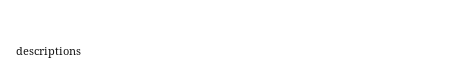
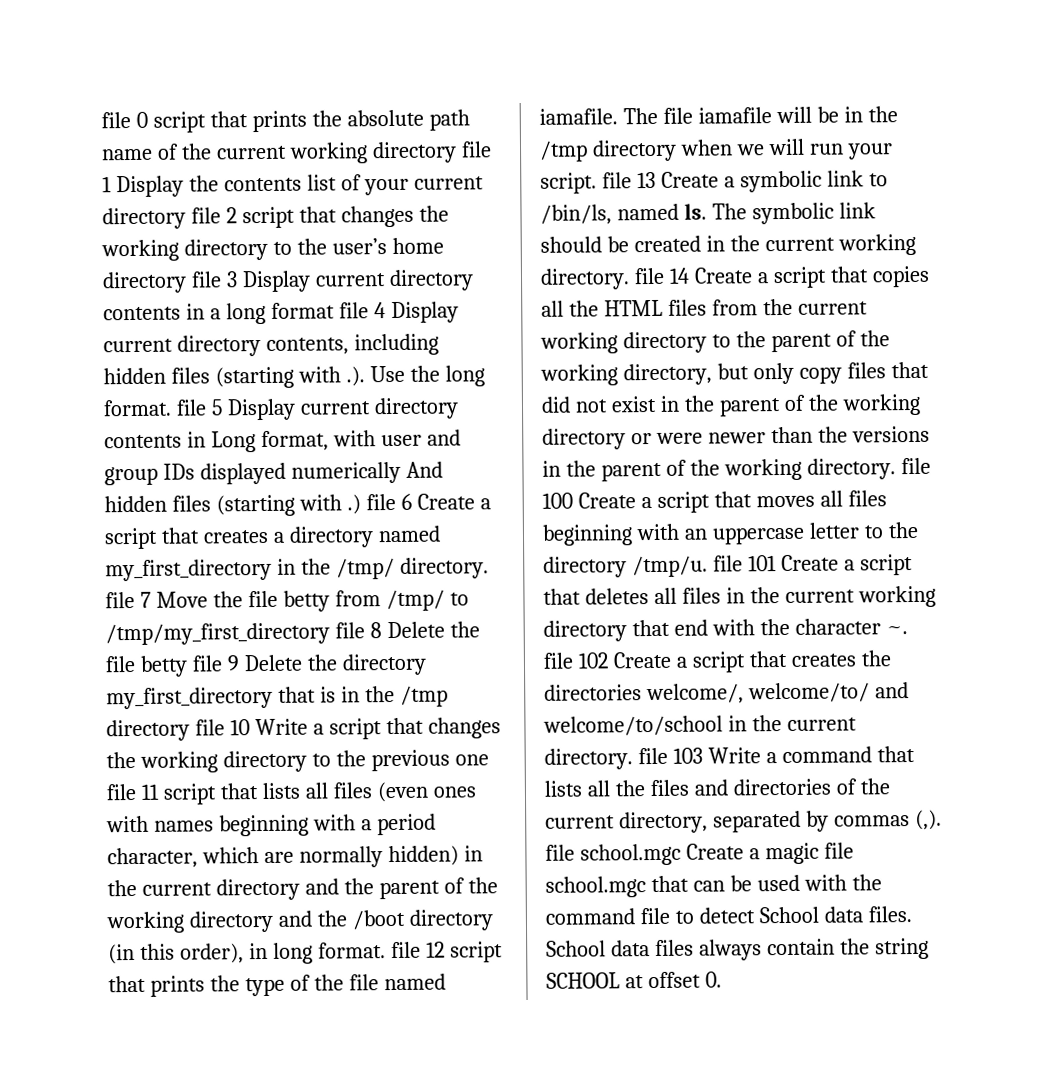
- descriptions
+ file 0 script that prints the absolute path name of the current working directory file 1 Display the contents list of your current directory file 2 script that changes the working directory to the user’s home directory file 3 Display current directory contents in a long format file 4 Display current directory contents, including hidden files (starting with .). Use the long format. file 5 Display current directory contents in Long format, with user and group IDs displayed numerically And hidden files (starting with .) file 6 Create a script that creates a directory named my_first_directory in the /tmp/ directory. file 7 Move the file betty from /tmp/ to /tmp/my_first_directory file 8 Delete the file betty file 9 Delete the directory my_first_directory that is in the /tmp directory file 10 Write a script that changes the working directory to the previous one file 11 script that lists all files (even ones with names beginning with a period character, which are normally hidden) in the current directory and the parent of the working directory and the /boot directory (in this order), in long format. file 12 script that prints the type of the file named iamafile. The file iamafile will be in the /tmp directory when we will run your script. file 13 Create a symbolic link to /bin/ls, named ls. The symbolic link should be created in the current working directory. file 14 Create a script that copies all the HTML files from the current working directory to the parent of the working directory, but only copy files that did not exist in the parent of the working directory or were newer than the versions in the parent of the working directory. file 100 Create a script that moves all files beginning with an uppercase letter to the directory /tmp/u. file 101 Create a script that deletes all files in the current working directory that end with the character ~. file 102 Create a script that creates the directories welcome/, welcome/to/ and welcome/to/school in the current directory. file 103 Write a command that lists all the files and directories of the current directory, separated by commas (,). file school.mgc Create a magic file school.mgc that can be used with the command file to detect School data files. School data files always contain the string SCHOOL at offset 0.

